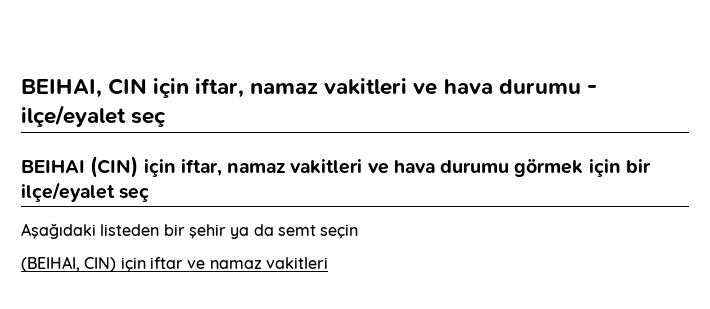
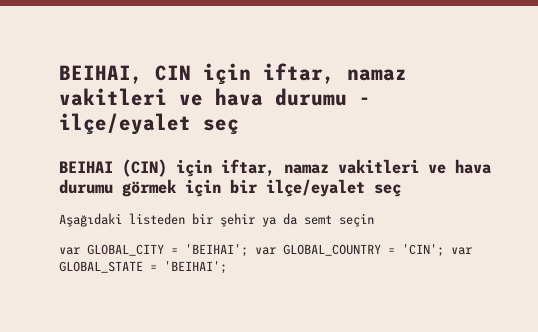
- (BEIHAI, CIN) için iftar ve namaz vakitleri
+ var GLOBAL_CITY = 'BEIHAI'; var GLOBAL_COUNTRY = 'CIN'; var GLOBAL_STATE = 'BEIHAI';

